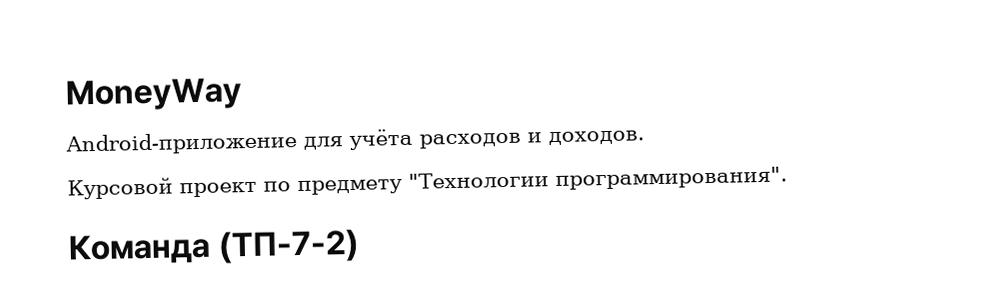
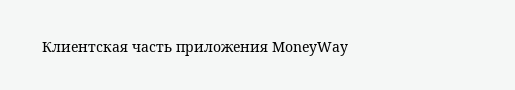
- MoneyWay
- Android-приложение для учёта расходов и доходов.
- Курсовой проект по предмету "Технологии программирования".
- Команда (ТП-7-2)
+ Клиентская часть приложения MoneyWay

